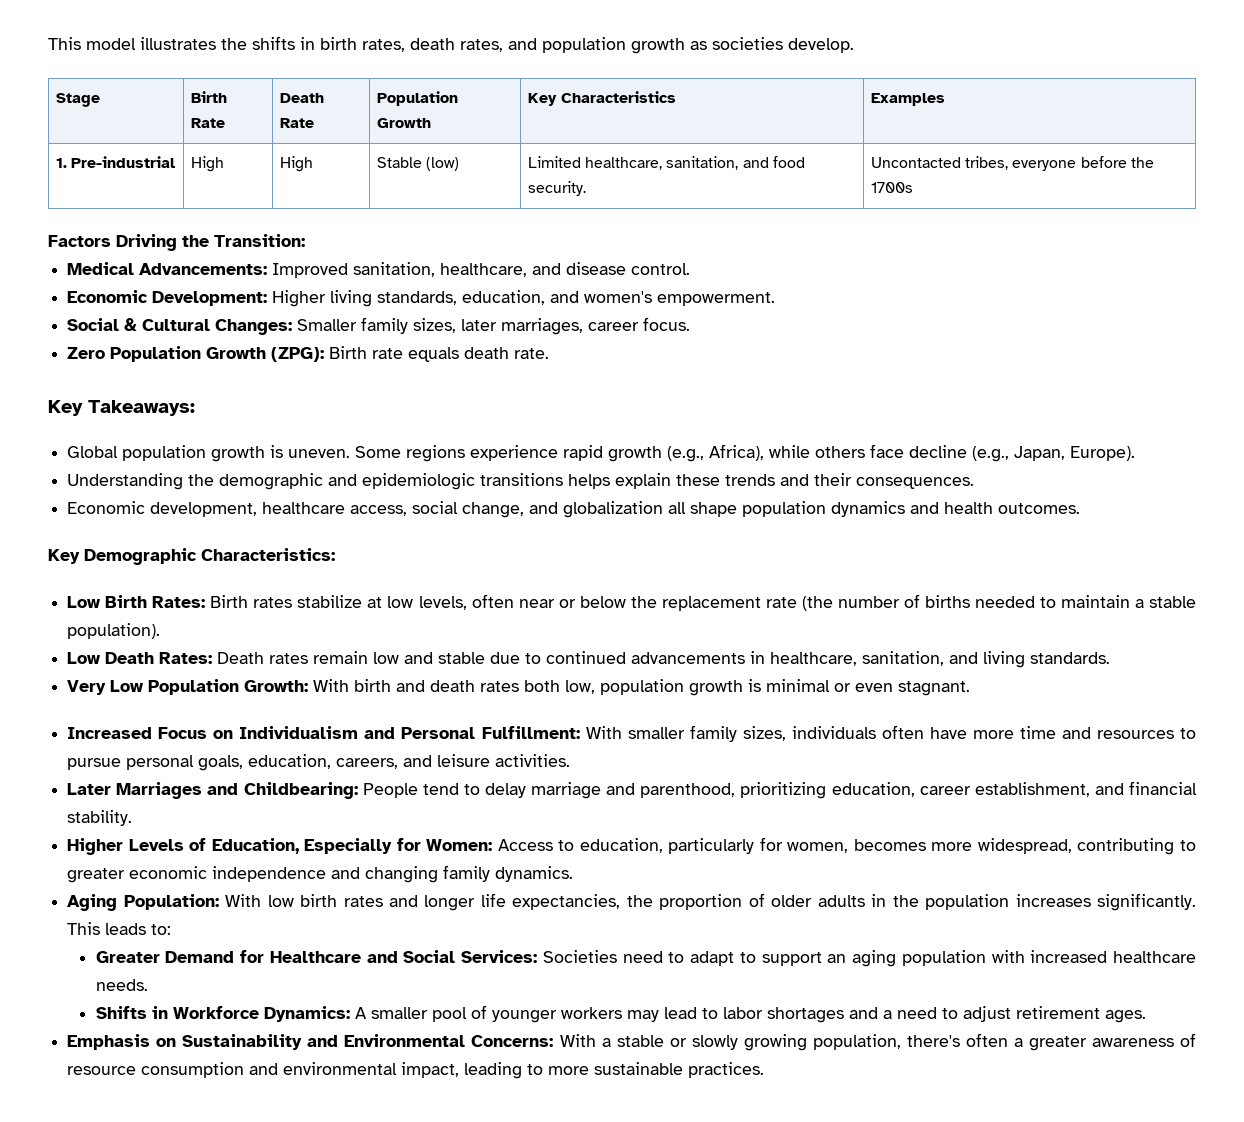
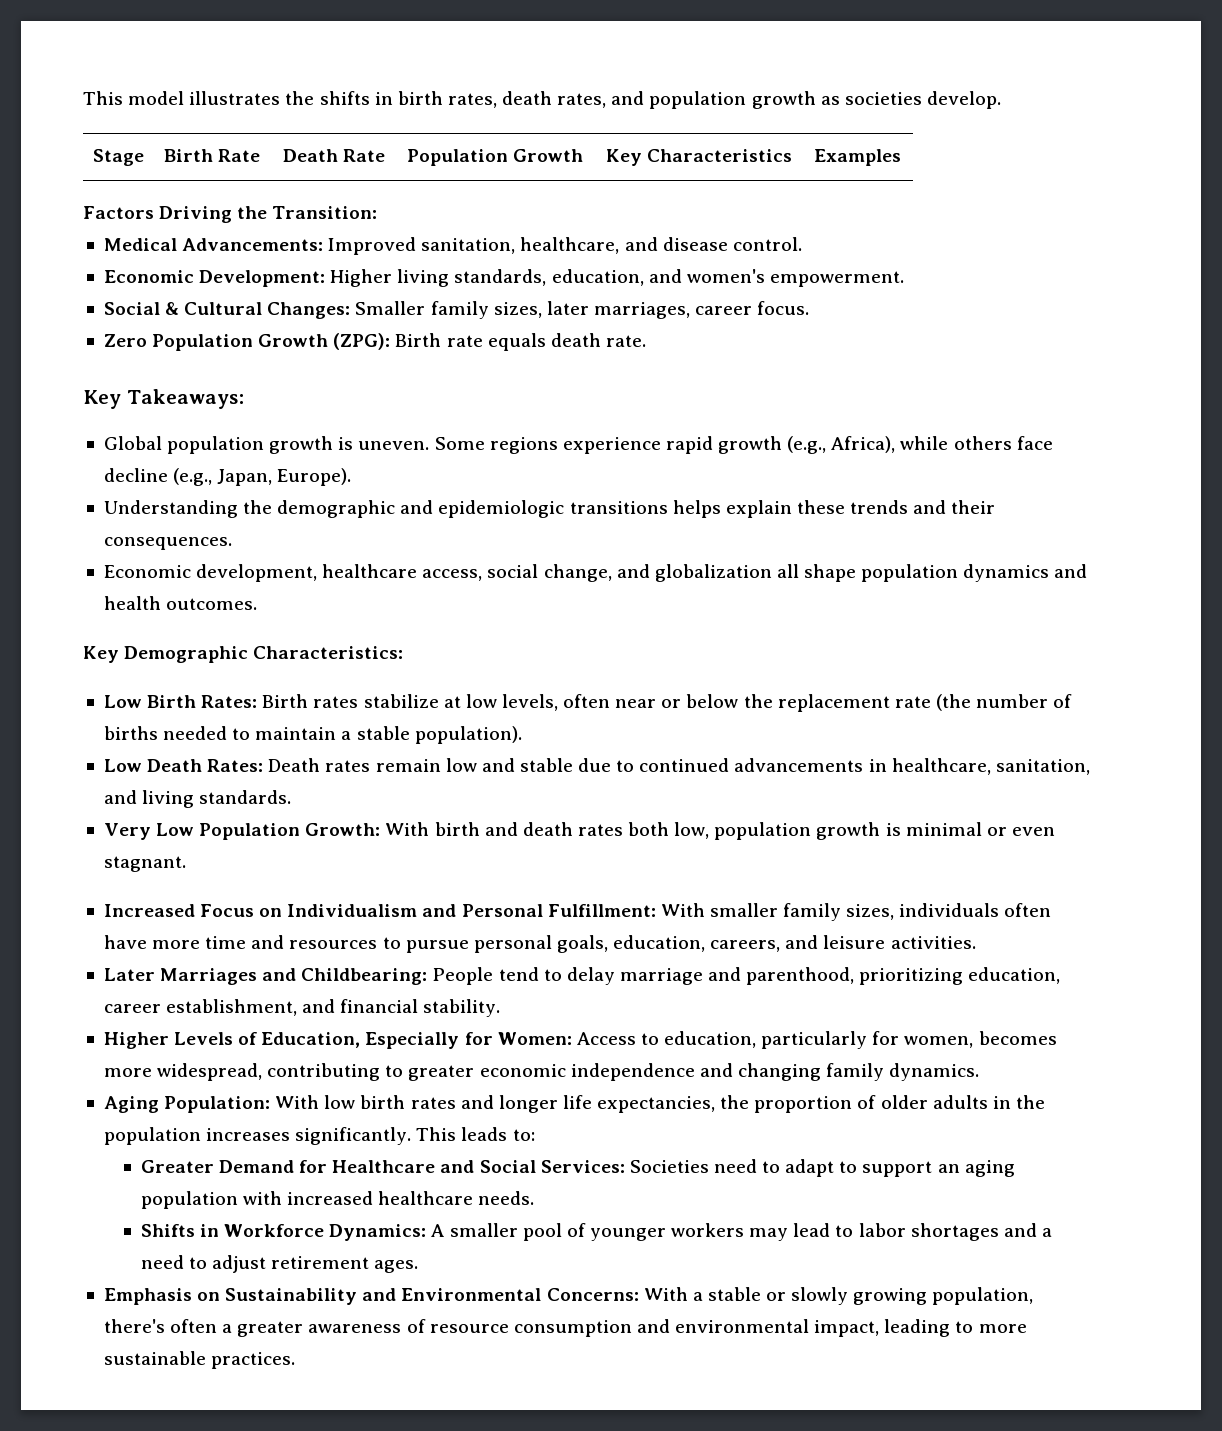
- 1. Pre-industrial | High | High | Stable (low) | Limited healthcare, sanitation, and food security. | Uncontacted tribes, everyone before the 1700s

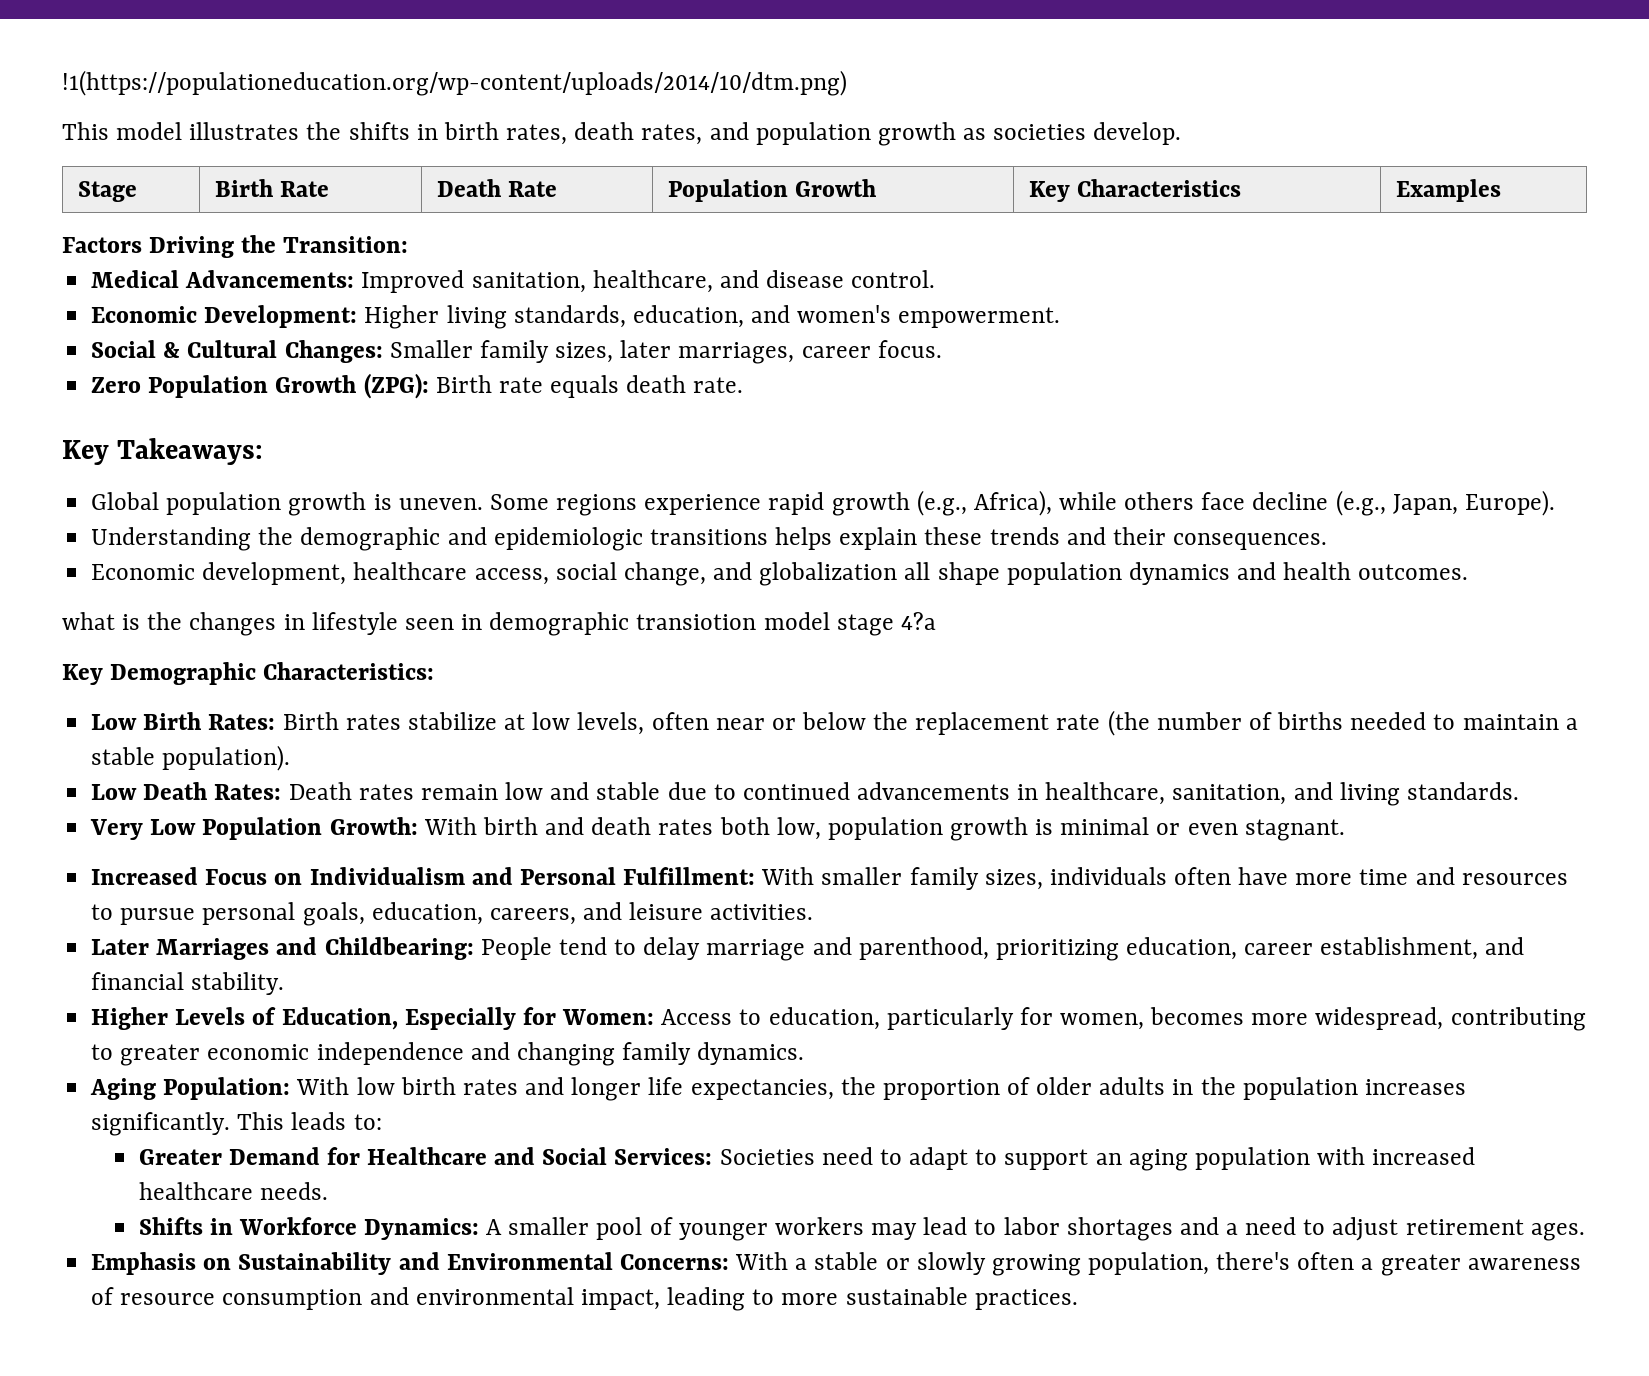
+ !1(https://populationeducation.org/wp-content/uploads/2014/10/dtm.png)
+ what is the changes in lifestyle seen in demographic transiotion model stage 4?a

